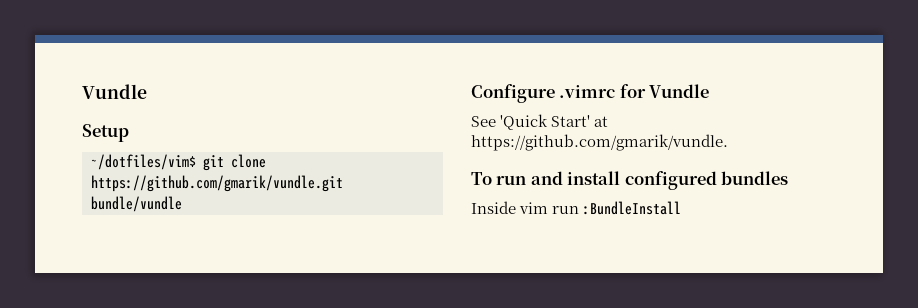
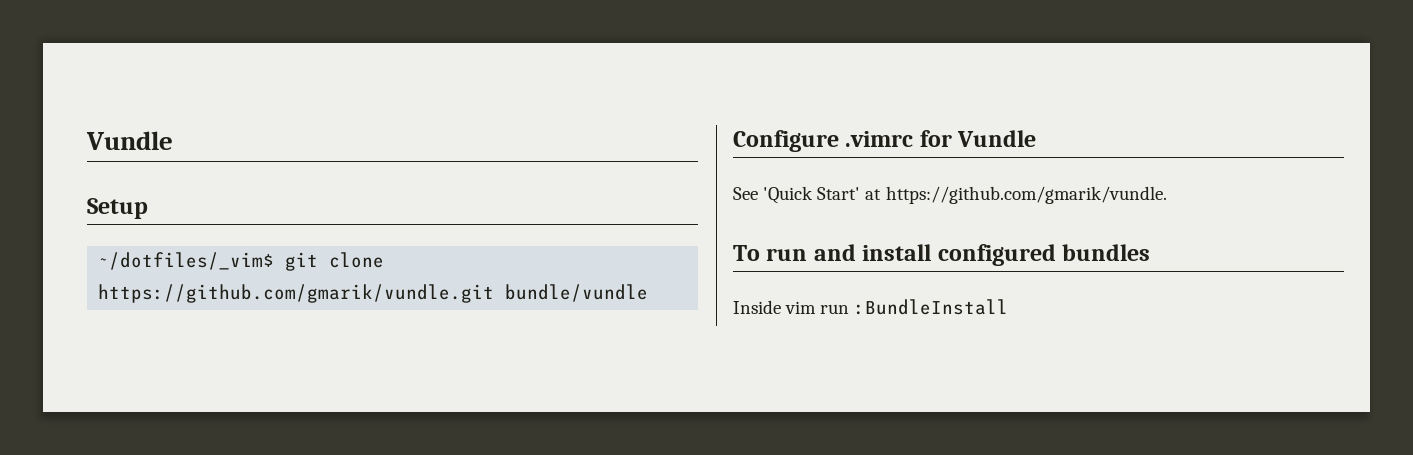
- ~/dotfiles/vim$ git clone https://github.com/gmarik/vundle.git bundle/vundle
+ ~/dotfiles/_vim$ git clone https://github.com/gmarik/vundle.git bundle/vundle

